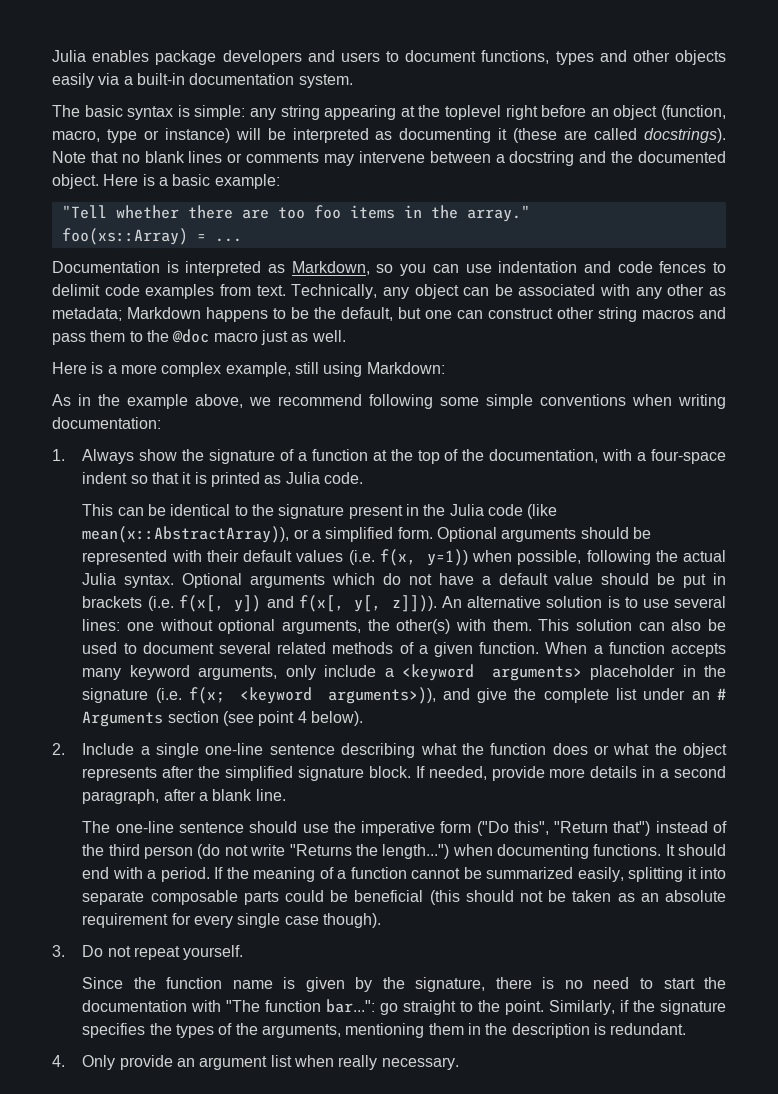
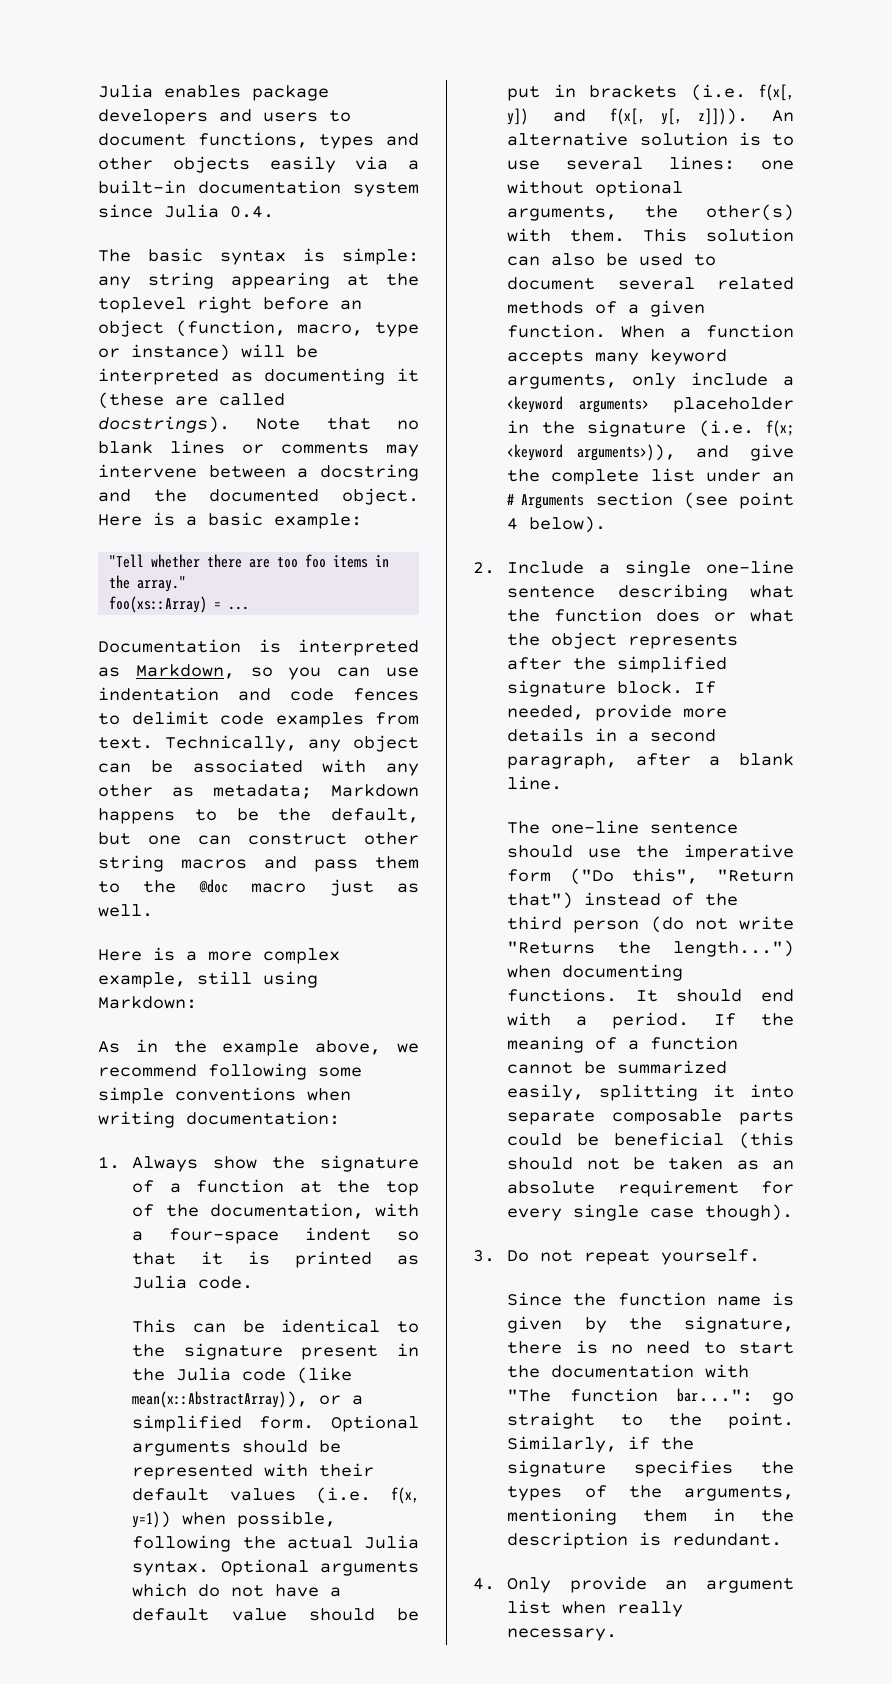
- Julia enables package developers and users to document functions, types and other objects easily via a built-in documentation system.
+ Julia enables package developers and users to document functions, types and other objects easily via a built-in documentation system since Julia 0.4.

